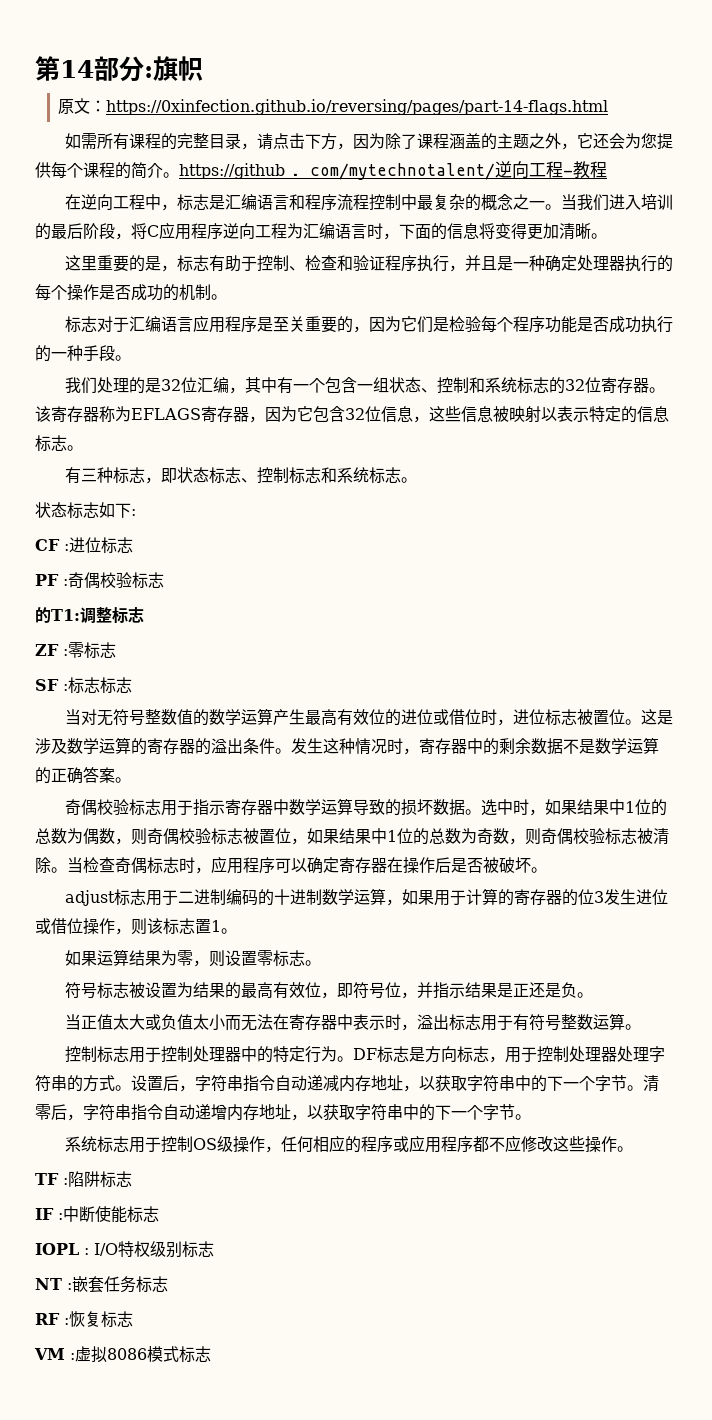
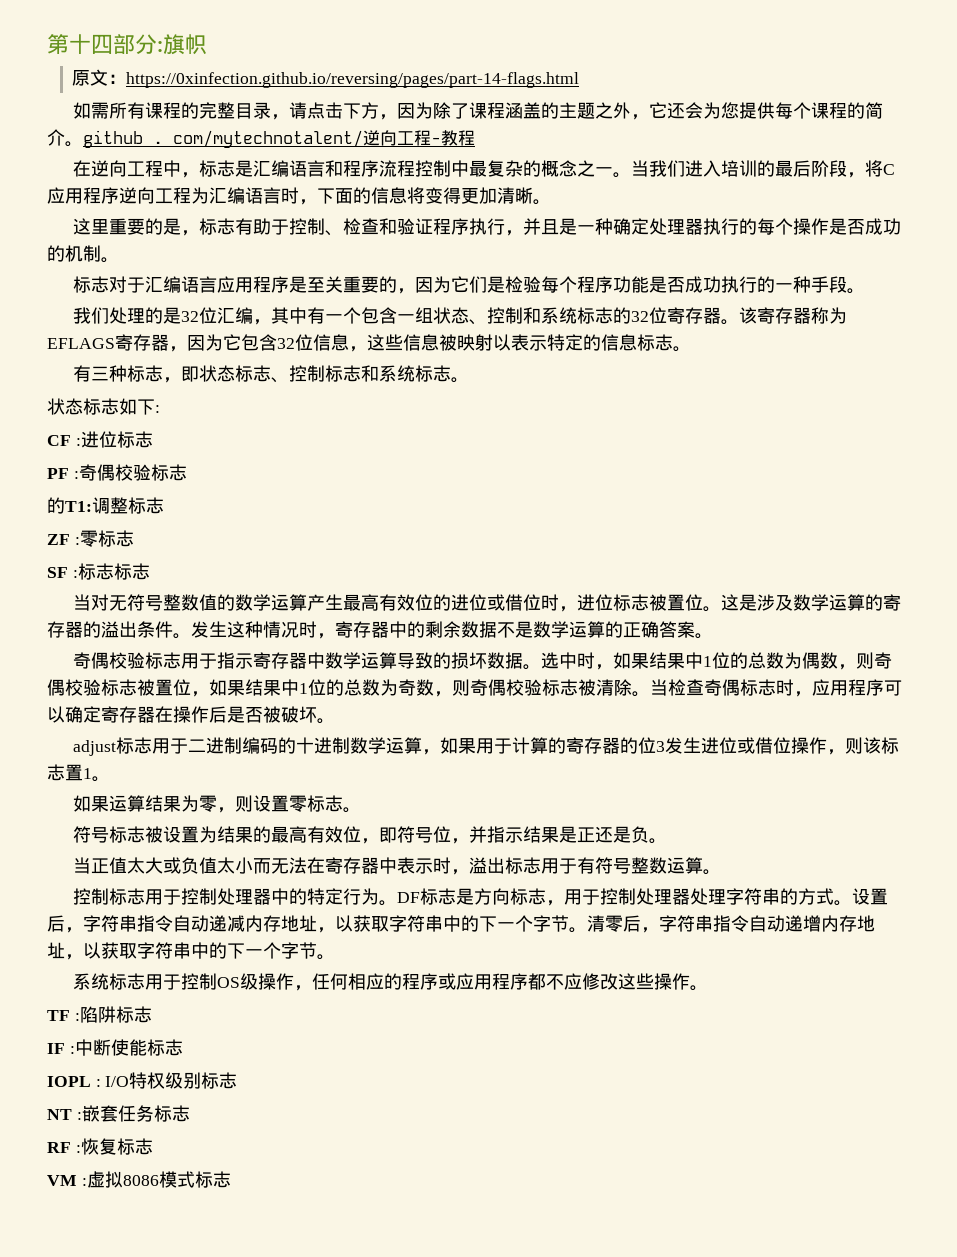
- 第14部分:旗帜
+ 第十四部分:旗帜
- 如需所有课程的完整目录，请点击下方，因为除了课程涵盖的主题之外，它还会为您提供每个课程的简介。https://github . com/mytechnotalent/逆向工程-教程
+ 如需所有课程的完整目录，请点击下方，因为除了课程涵盖的主题之外，它还会为您提供每个课程的简介。github . com/mytechnotalent/逆向工程-教程

